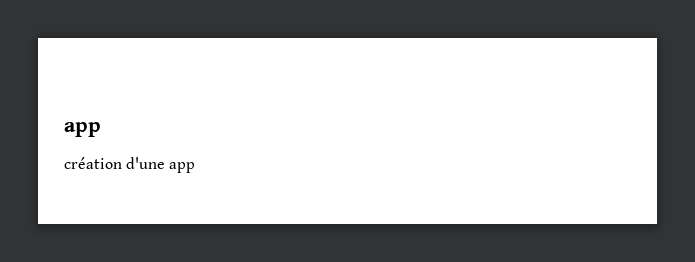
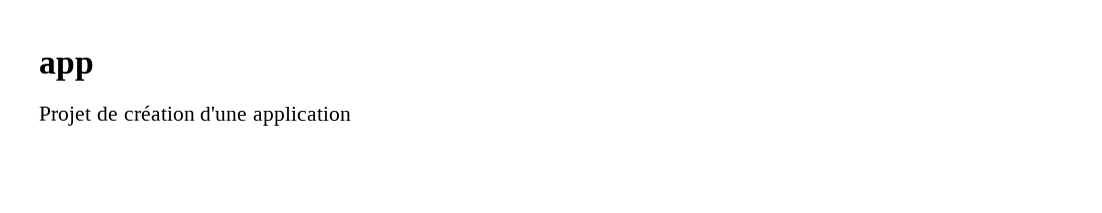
- création d'une app
+ Projet de création d'une application

